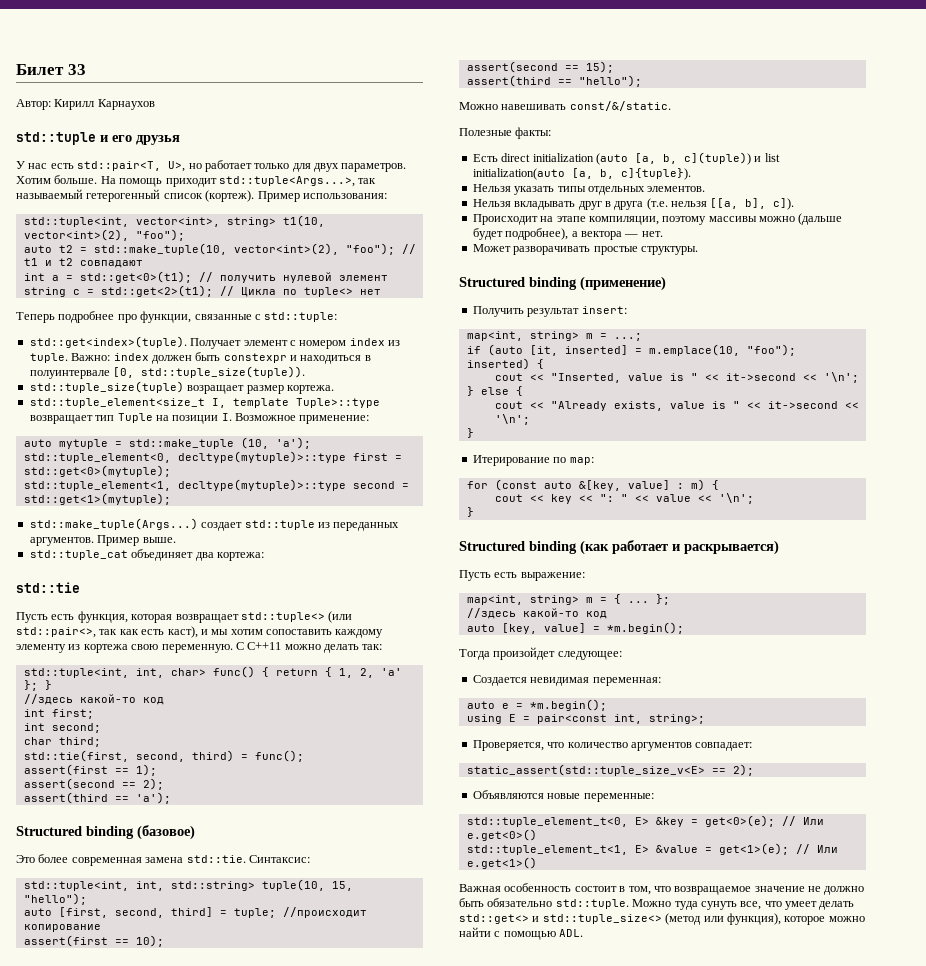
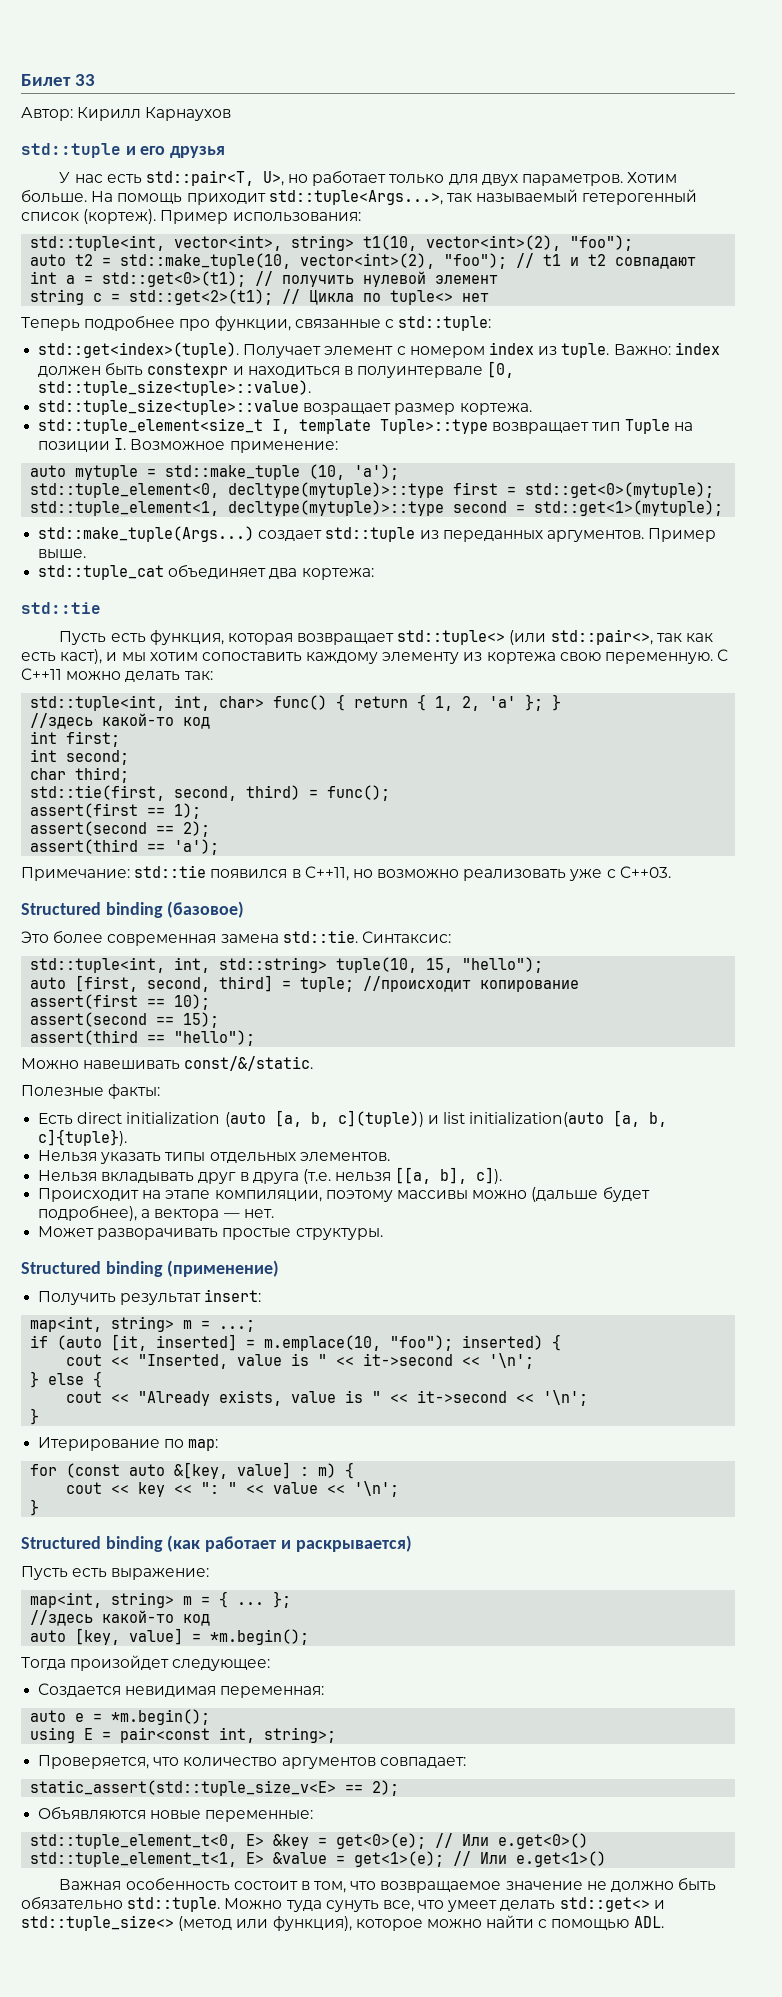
- Важно: index должен быть constexpr и находиться в полуинтервале [0, std::tuple_size(tuple)).
- std::tuple_size(tuple) возращает размер кортежа.
+ Важно: index должен быть constexpr и находиться в полуинтервале [0, std::tuple_size<tuple>::value).
+ std::tuple_size<tuple>::value возращает размер кортежа.
+ Примечание: std::tie появился в C++11, но возможно реализовать уже с C++03.

